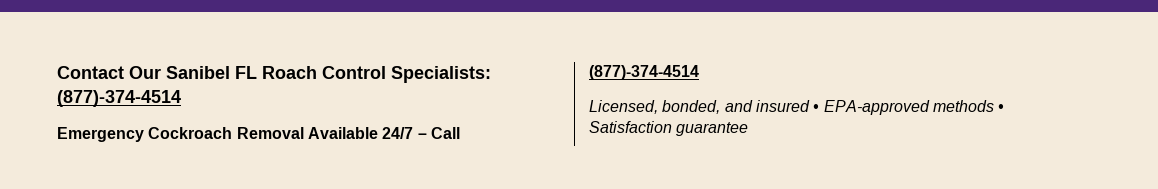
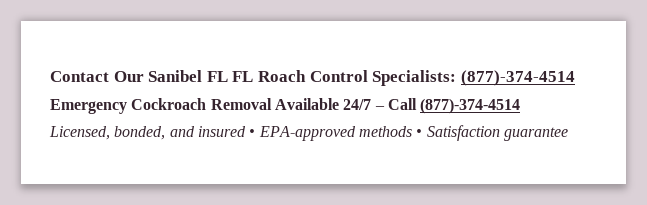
- Contact Our Sanibel FL Roach Control Specialists: (877)-374-4514
+ Contact Our Sanibel FL FL Roach Control Specialists: (877)-374-4514

